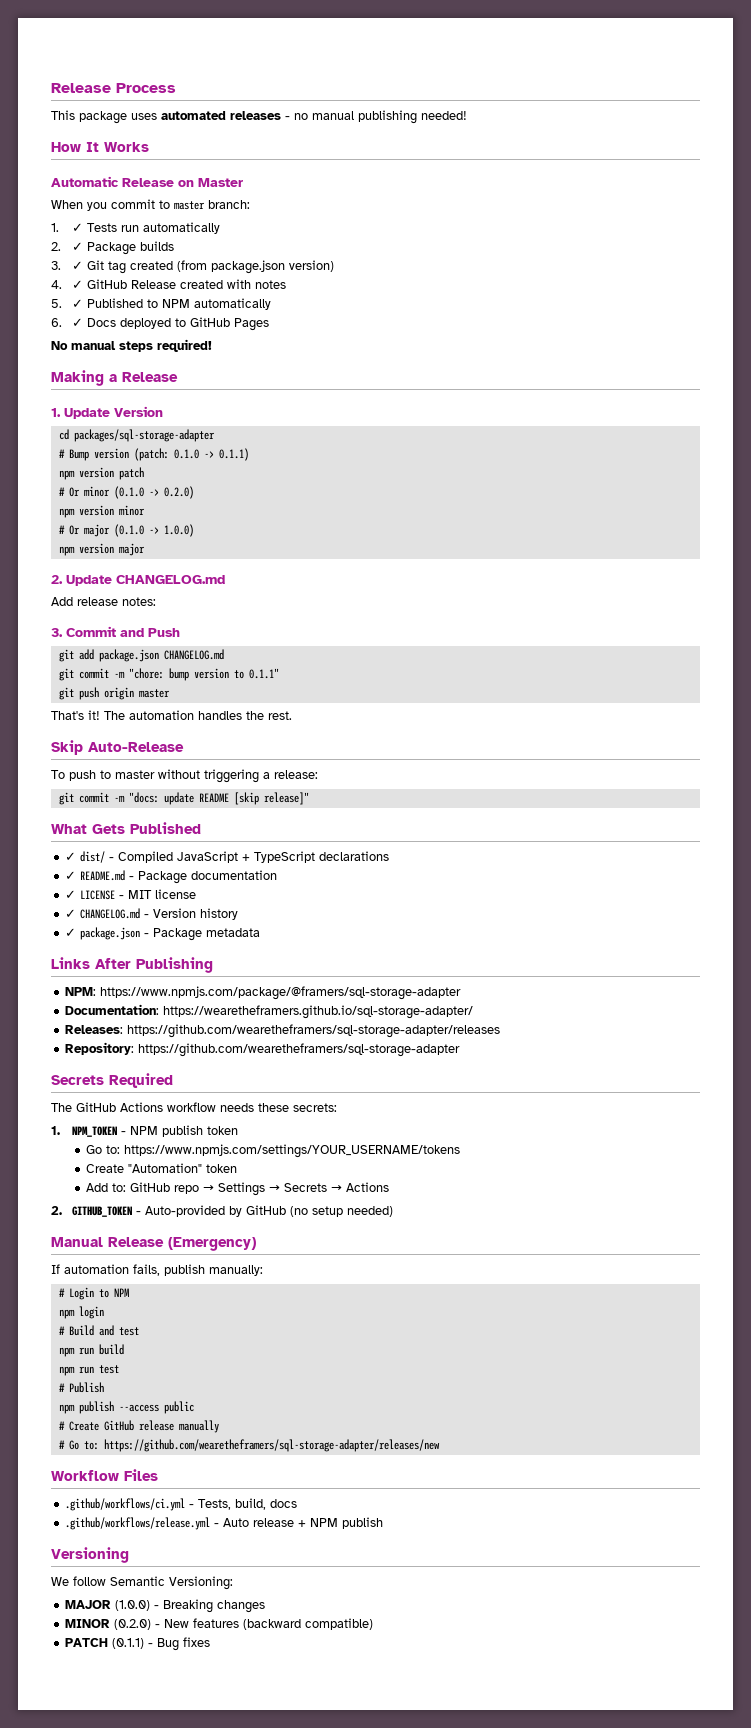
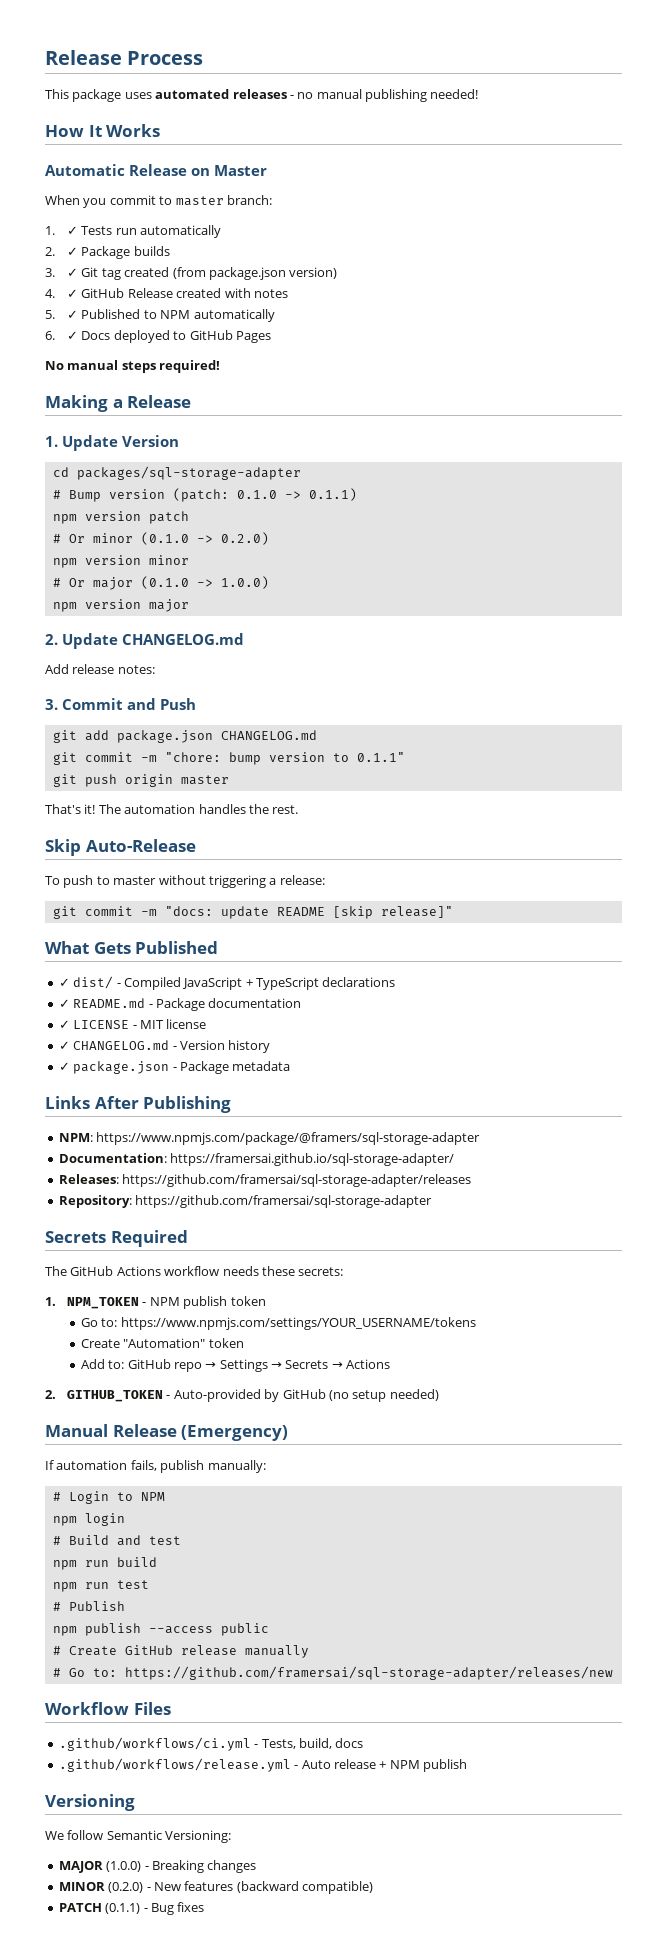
- Documentation: https://wearetheframers.github.io/sql-storage-adapter/
+ Documentation: https://framersai.github.io/sql-storage-adapter/
- Releases: https://github.com/wearetheframers/sql-storage-adapter/releases
+ Releases: https://github.com/framersai/sql-storage-adapter/releases
- Repository: https://github.com/wearetheframers/sql-storage-adapter
+ Repository: https://github.com/framersai/sql-storage-adapter
- # Go to: https://github.com/wearetheframers/sql-storage-adapter/releases/new
+ # Go to: https://github.com/framersai/sql-storage-adapter/releases/new

